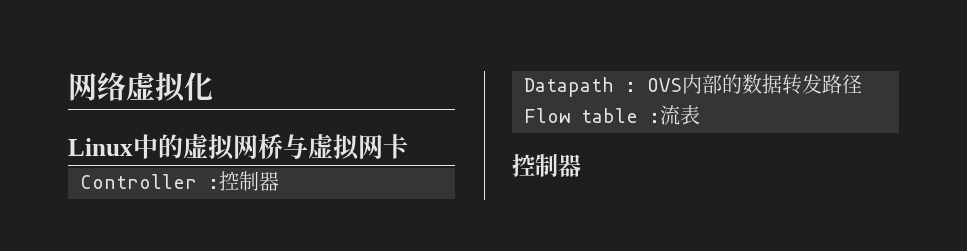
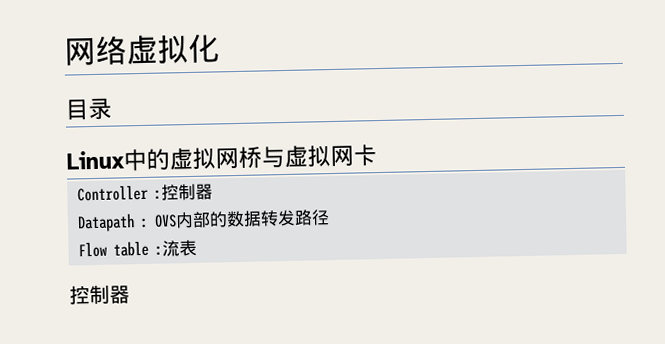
+ 目录

